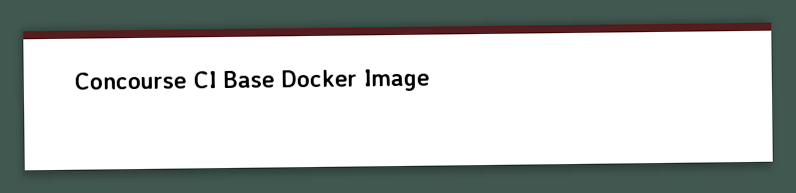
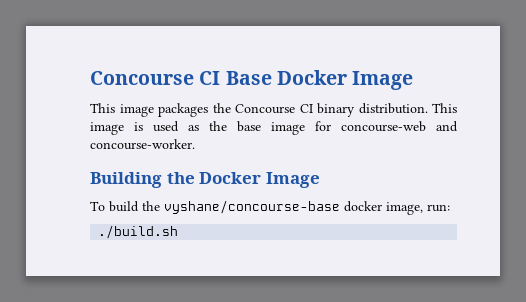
+ This image packages the Concourse CI binary distribution. This image is used as the base image for concourse-web and concourse-worker.
+ Building the Docker Image
+ To build the vyshane/concourse-base docker image, run:
+ ./build.sh

